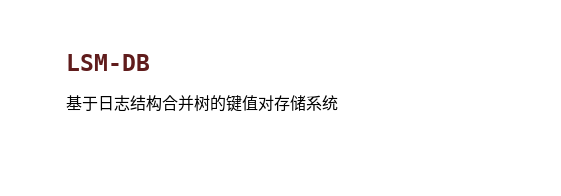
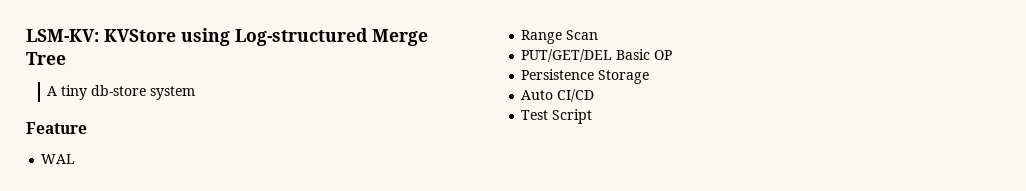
- LSM-DB
- 基于日志结构合并树的键值对存储系统
+ LSM-KV: KVStore using Log-structured Merge Tree
+ A tiny db-store system
+ Feature
+ WAL
+ Range Scan
+ PUT/GET/DEL Basic OP
+ Persistence Storage
+ Auto CI/CD
+ Test Script

